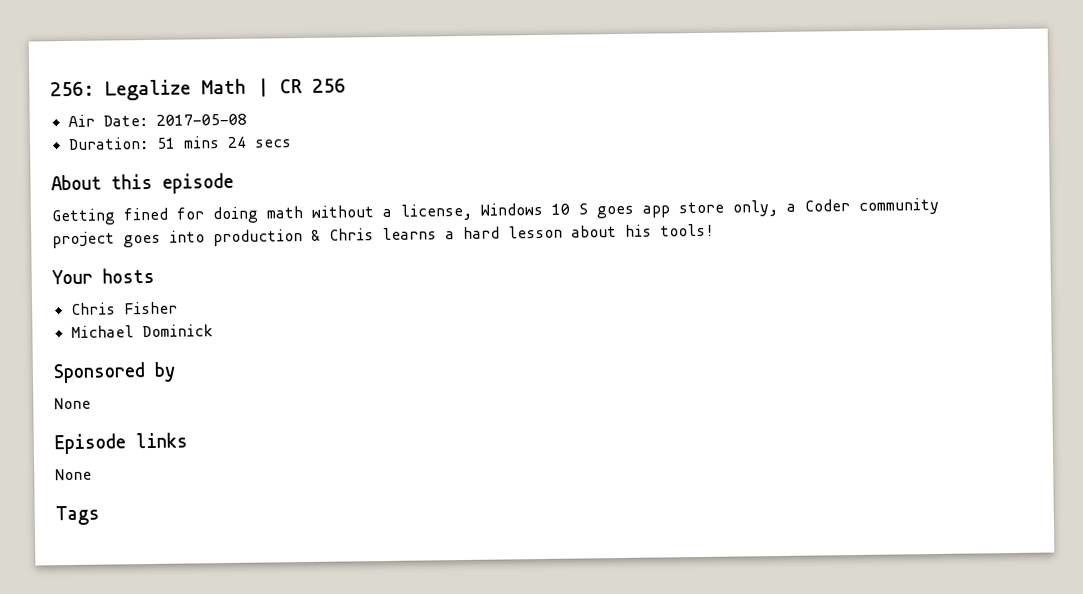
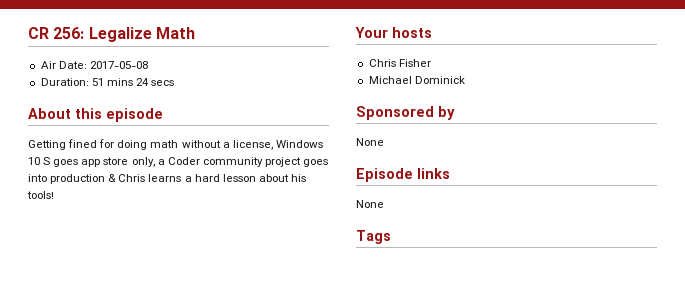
- 256: Legalize Math | CR 256
+ CR 256: Legalize Math

